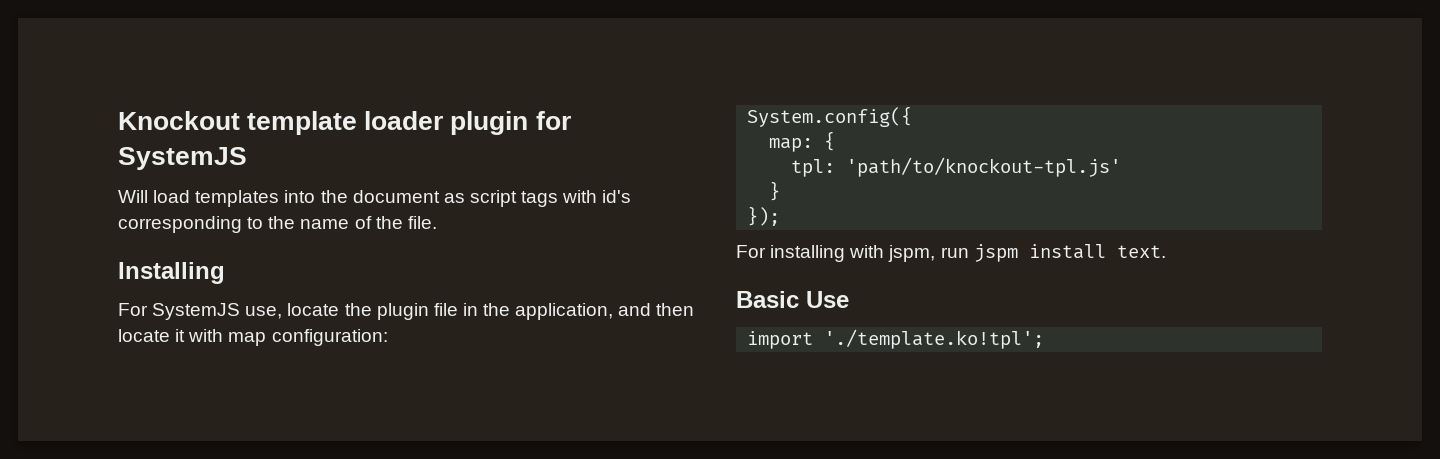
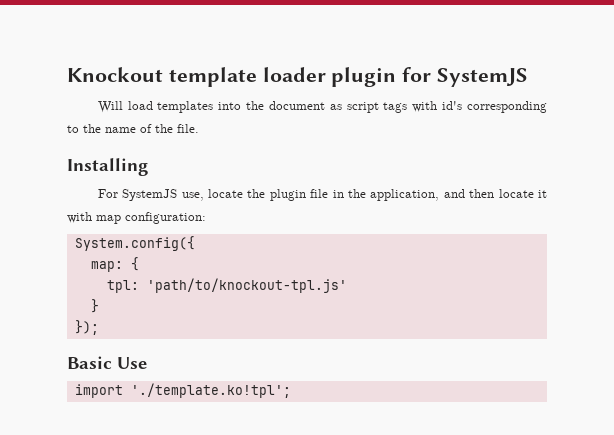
- For installing with jspm, run jspm install text.

